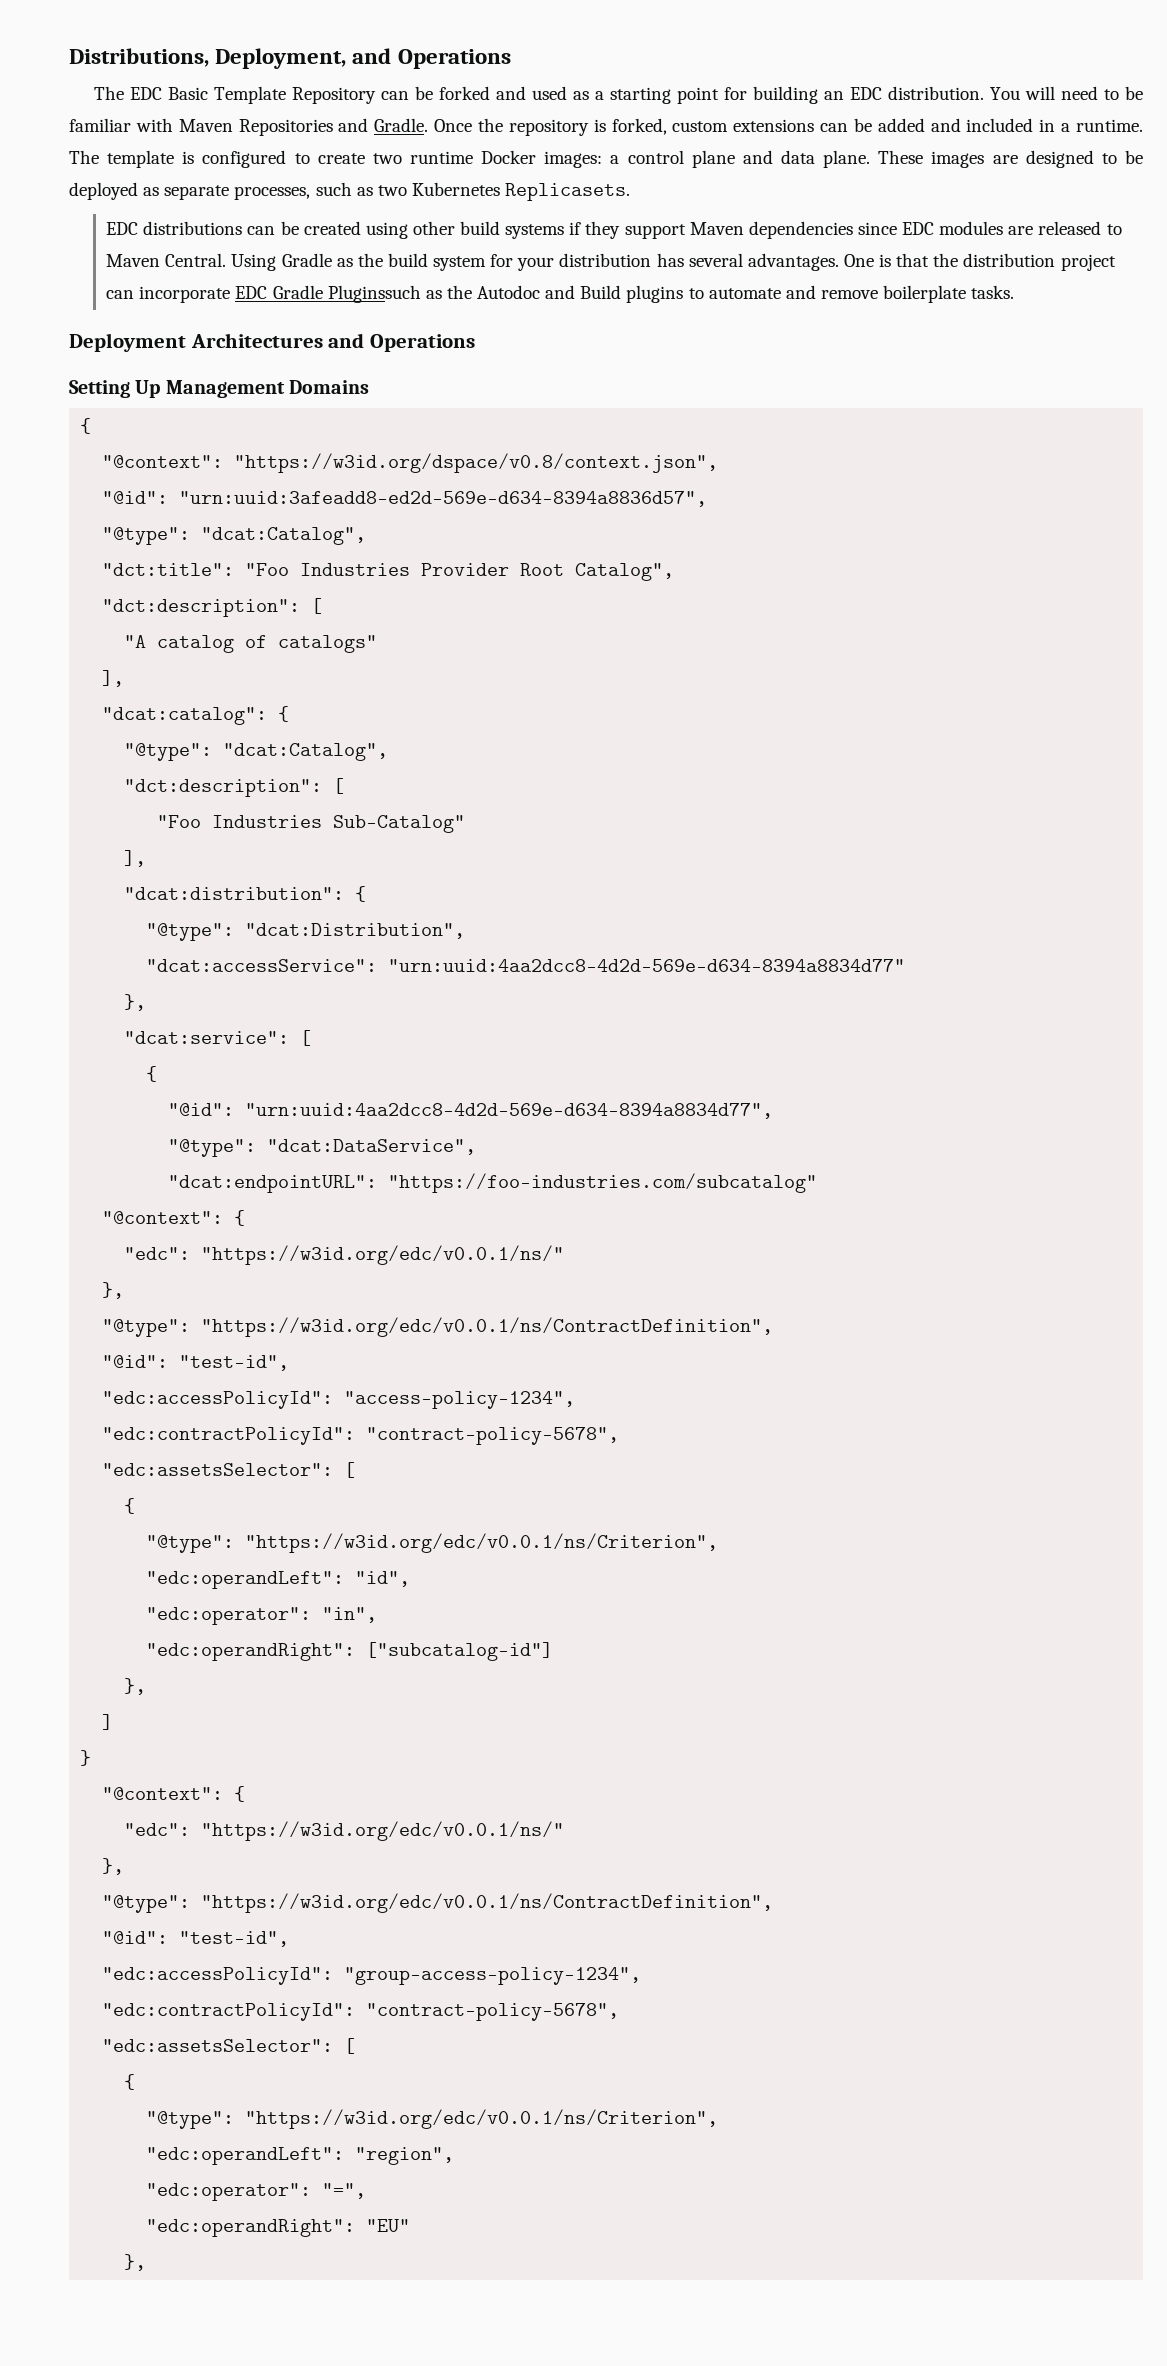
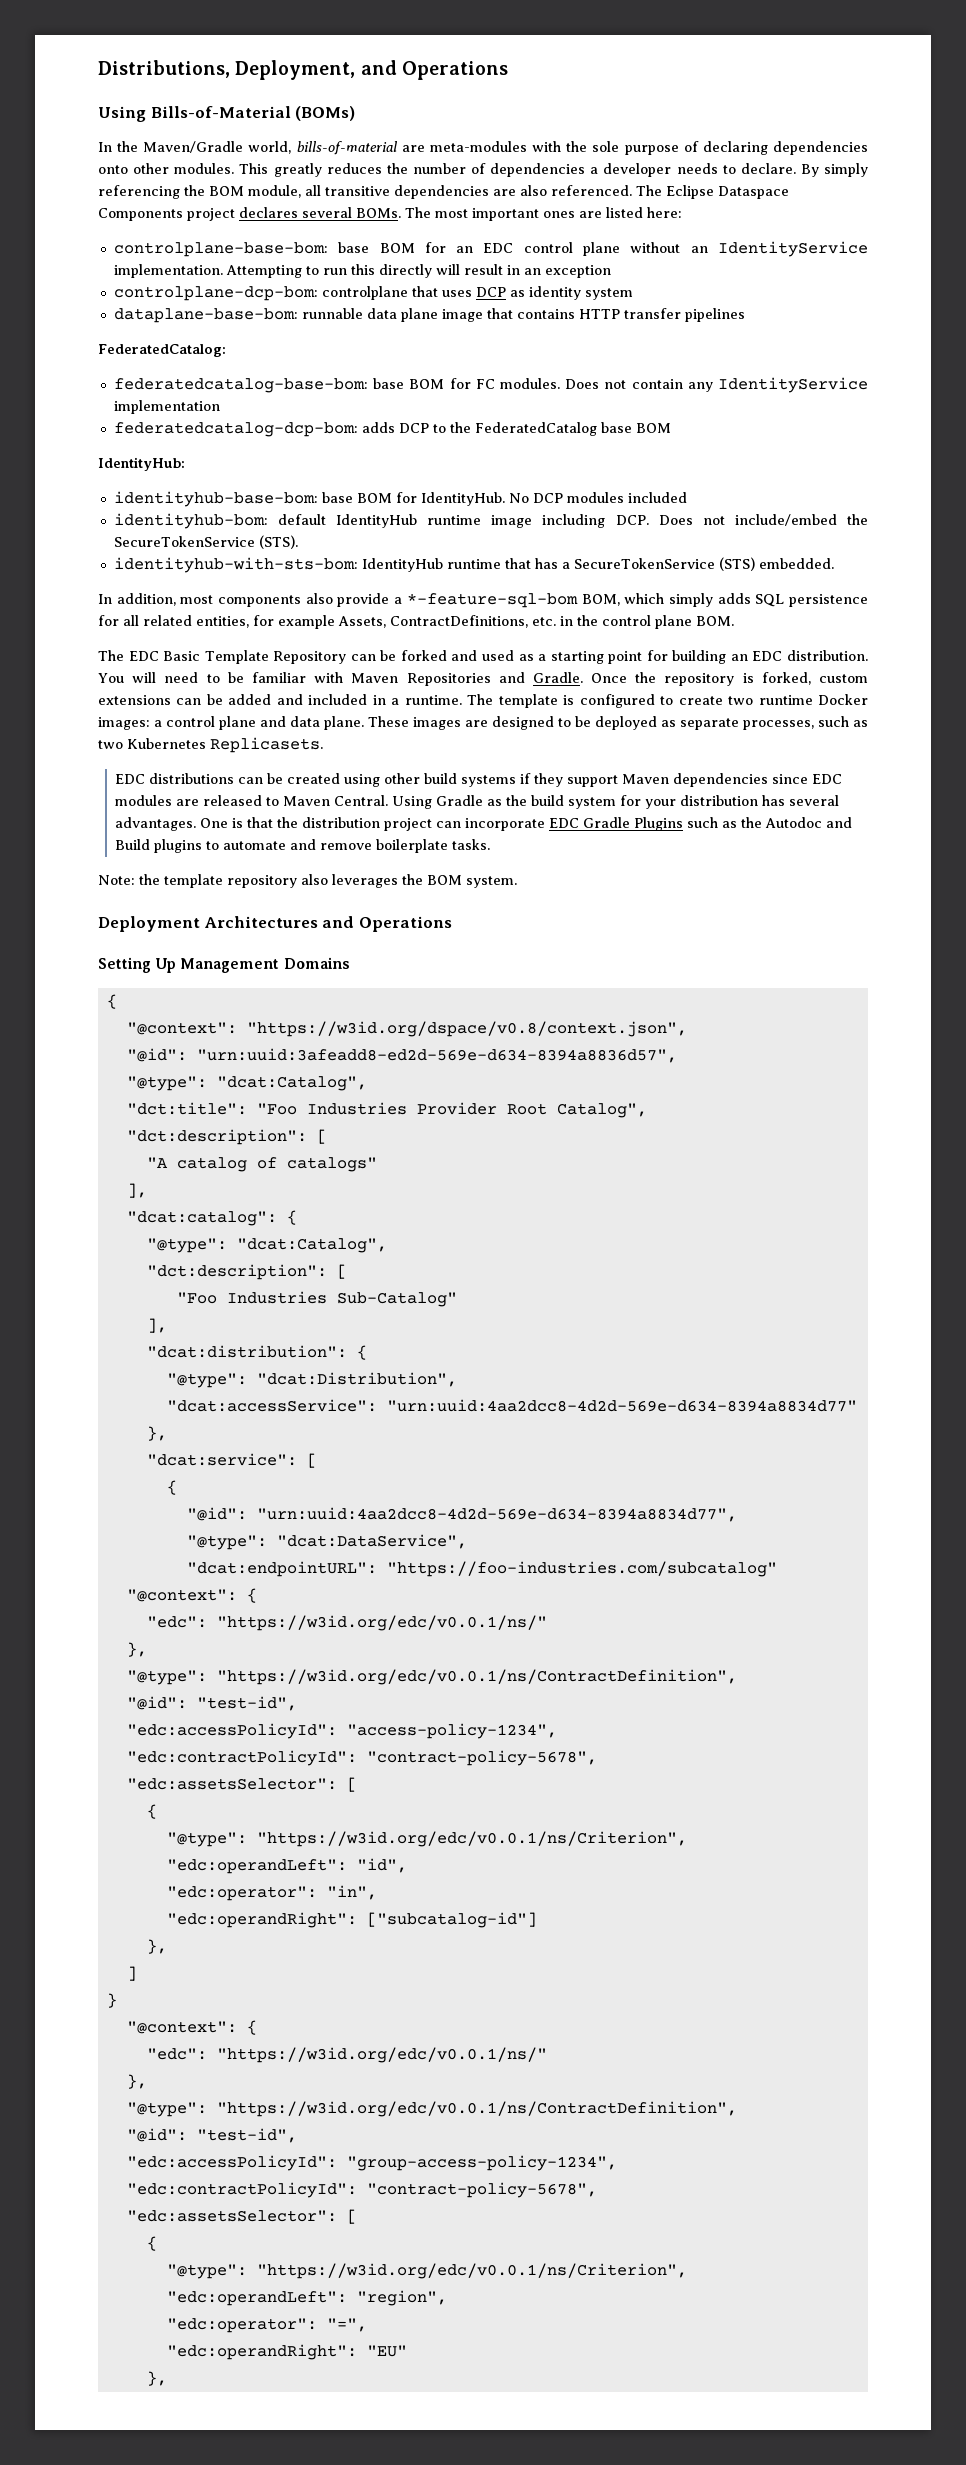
+ Using Bills-of-Material (BOMs)
+ In the Maven/Gradle world, bills-of-material are meta-modules with the sole purpose of declaring dependencies onto other modules. This greatly reduces the number of dependencies a developer needs to declare. By simply referencing the BOM module, all transitive dependencies are also referenced. The Eclipse Dataspace Components project declares several BOMs. The most important ones are listed here:
+ controlplane-base-bom: base BOM for an EDC control plane without an IdentityService implementation. Attempting to run this directly will result in an exception
+ controlplane-dcp-bom: controlplane that uses DCP as identity system
+ dataplane-base-bom: runnable data plane image that contains HTTP transfer pipelines
+ FederatedCatalog:
+ federatedcatalog-base-bom: base BOM for FC modules. Does not contain any IdentityService implementation
+ federatedcatalog-dcp-bom: adds DCP to the FederatedCatalog base BOM
+ IdentityHub:
+ identityhub-base-bom: base BOM for IdentityHub. No DCP modules included
+ identityhub-bom: default IdentityHub runtime image including DCP. Does not include/embed the SecureTokenService (STS).
+ identityhub-with-sts-bom: IdentityHub runtime that has a SecureTokenService (STS) embedded.
+ In addition, most components also provide a *-feature-sql-bom BOM, which simply adds SQL persistence for all related entities, for example Assets, ContractDefinitions, etc. in the control plane BOM.
- One is that the distribution project can incorporate EDC Gradle Pluginssuch as the Autodoc and Build plugins to automate and remove boilerplate tasks.
+ One is that the distribution project can incorporate EDC Gradle Plugins such as the Autodoc and Build plugins to automate and remove boilerplate tasks.
+ Note: the template repository also leverages the BOM system.

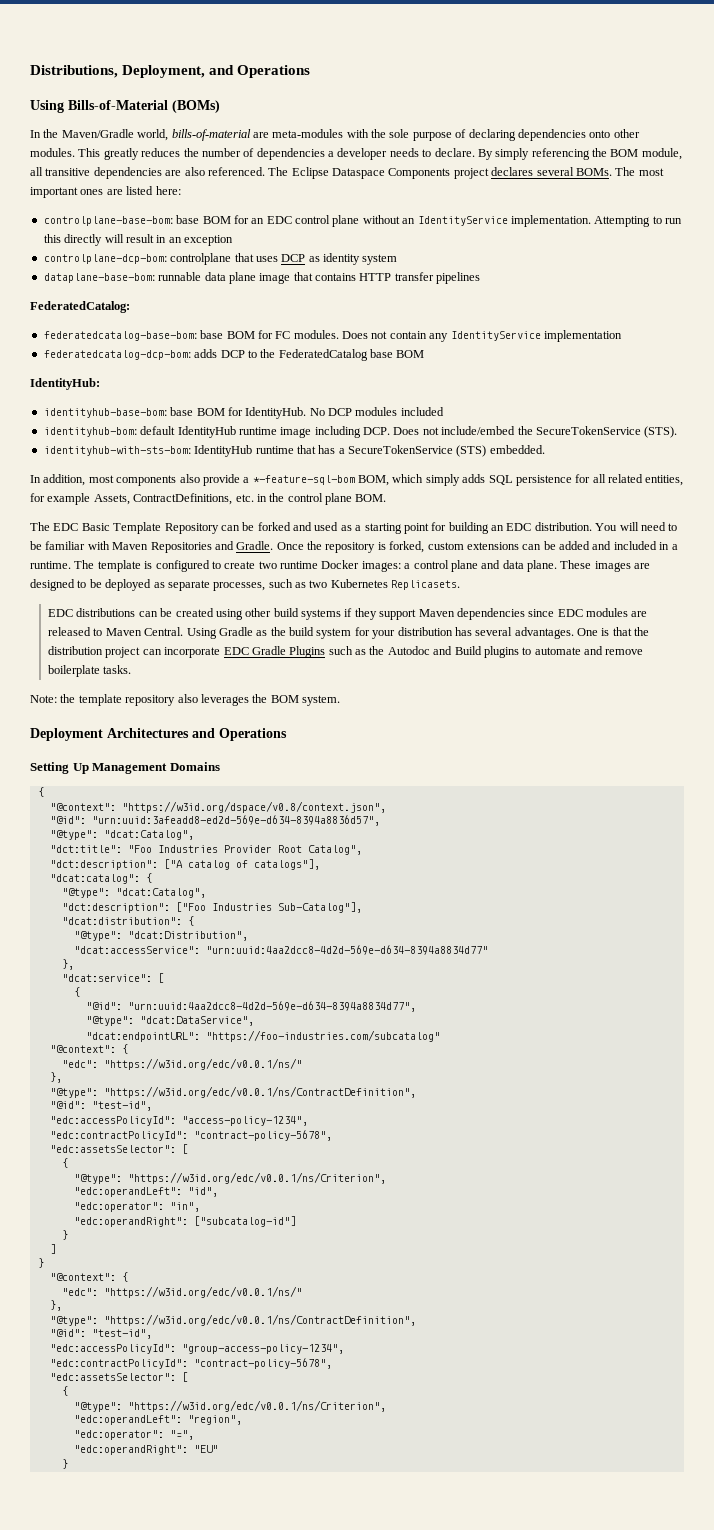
  "dct:title": "Foo Industries Provider Root Catalog",
- "dct:description": [
- "A catalog of catalogs"
- ],
+ "dct:description": ["A catalog of catalogs"],
  "dcat:catalog": {
  "@type": "dcat:Catalog",
- "dct:description": [
- "Foo Industries Sub-Catalog"
- ],
+ "dct:description": ["Foo Industries Sub-Catalog"],
  "edc:operandRight": ["subcatalog-id"]
- },
+ }
  "edc:operandRight": "EU"
- },
+ }

